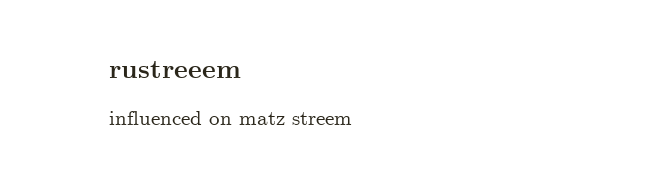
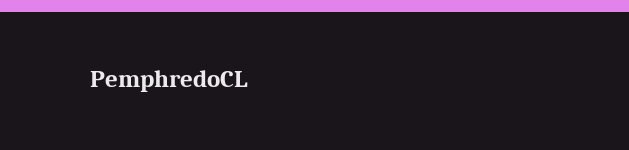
- rustreeem
- influenced on matz streem
+ PemphredoCL

